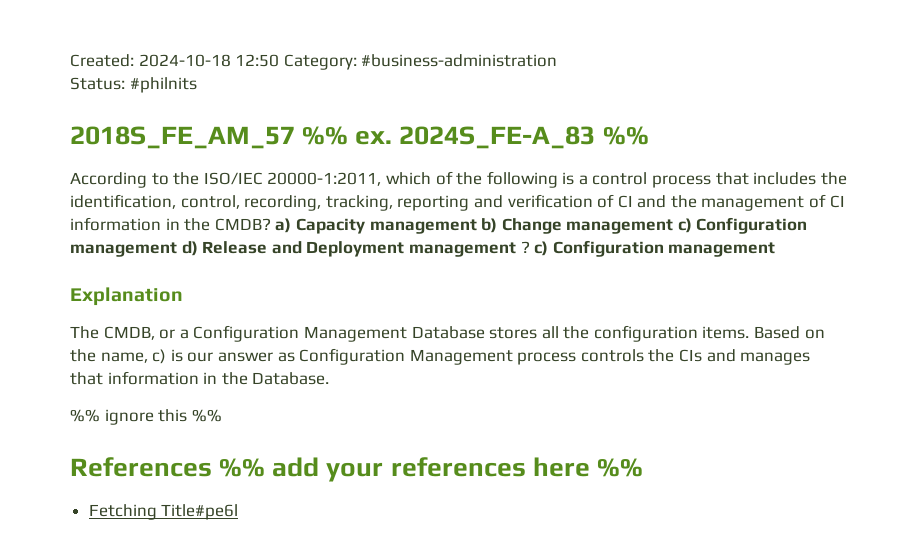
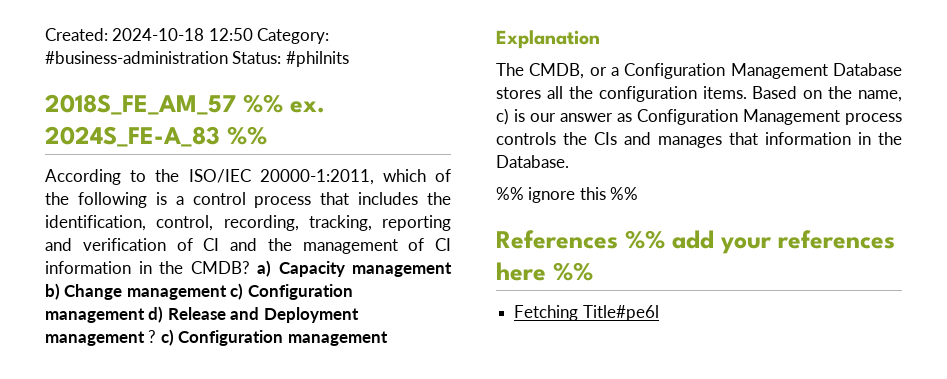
- Created: 2024-10-18 12:50 Category: #business-administration
- Status: #philnits
+ Created: 2024-10-18 12:50 Category: #business-administration Status: #philnits

